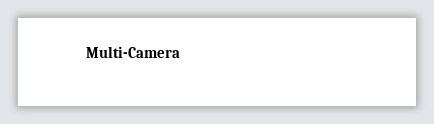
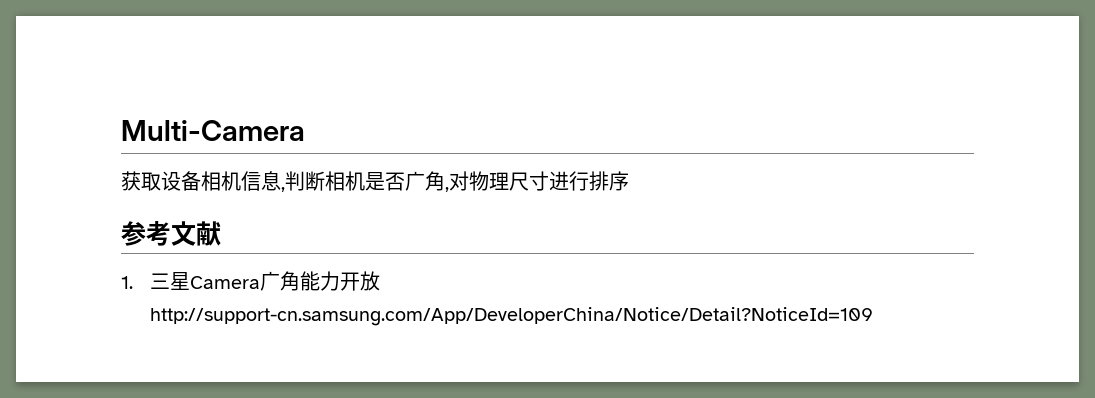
+ 获取设备相机信息,判断相机是否广角,对物理尺寸进行排序
+ 参考文献
+ 1.三星Camera广角能力开放http://support-cn.samsung.com/App/DeveloperChina/Notice/Detail?NoticeId=109

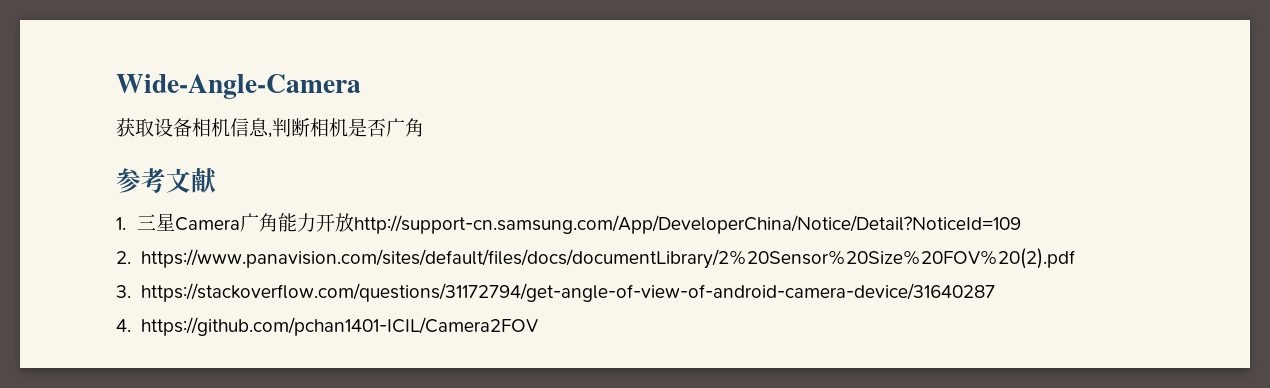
- Multi-Camera
+ Wide-Angle-Camera
- 获取设备相机信息,判断相机是否广角,对物理尺寸进行排序
+ 获取设备相机信息,判断相机是否广角
+ 2. https://www.panavision.com/sites/default/files/docs/documentLibrary/2%20Sensor%20Size%20FOV%20(2).pdf
+ 3. https://stackoverflow.com/questions/31172794/get-angle-of-view-of-android-camera-device/31640287
+ 4. https://github.com/pchan1401-ICIL/Camera2FOV

